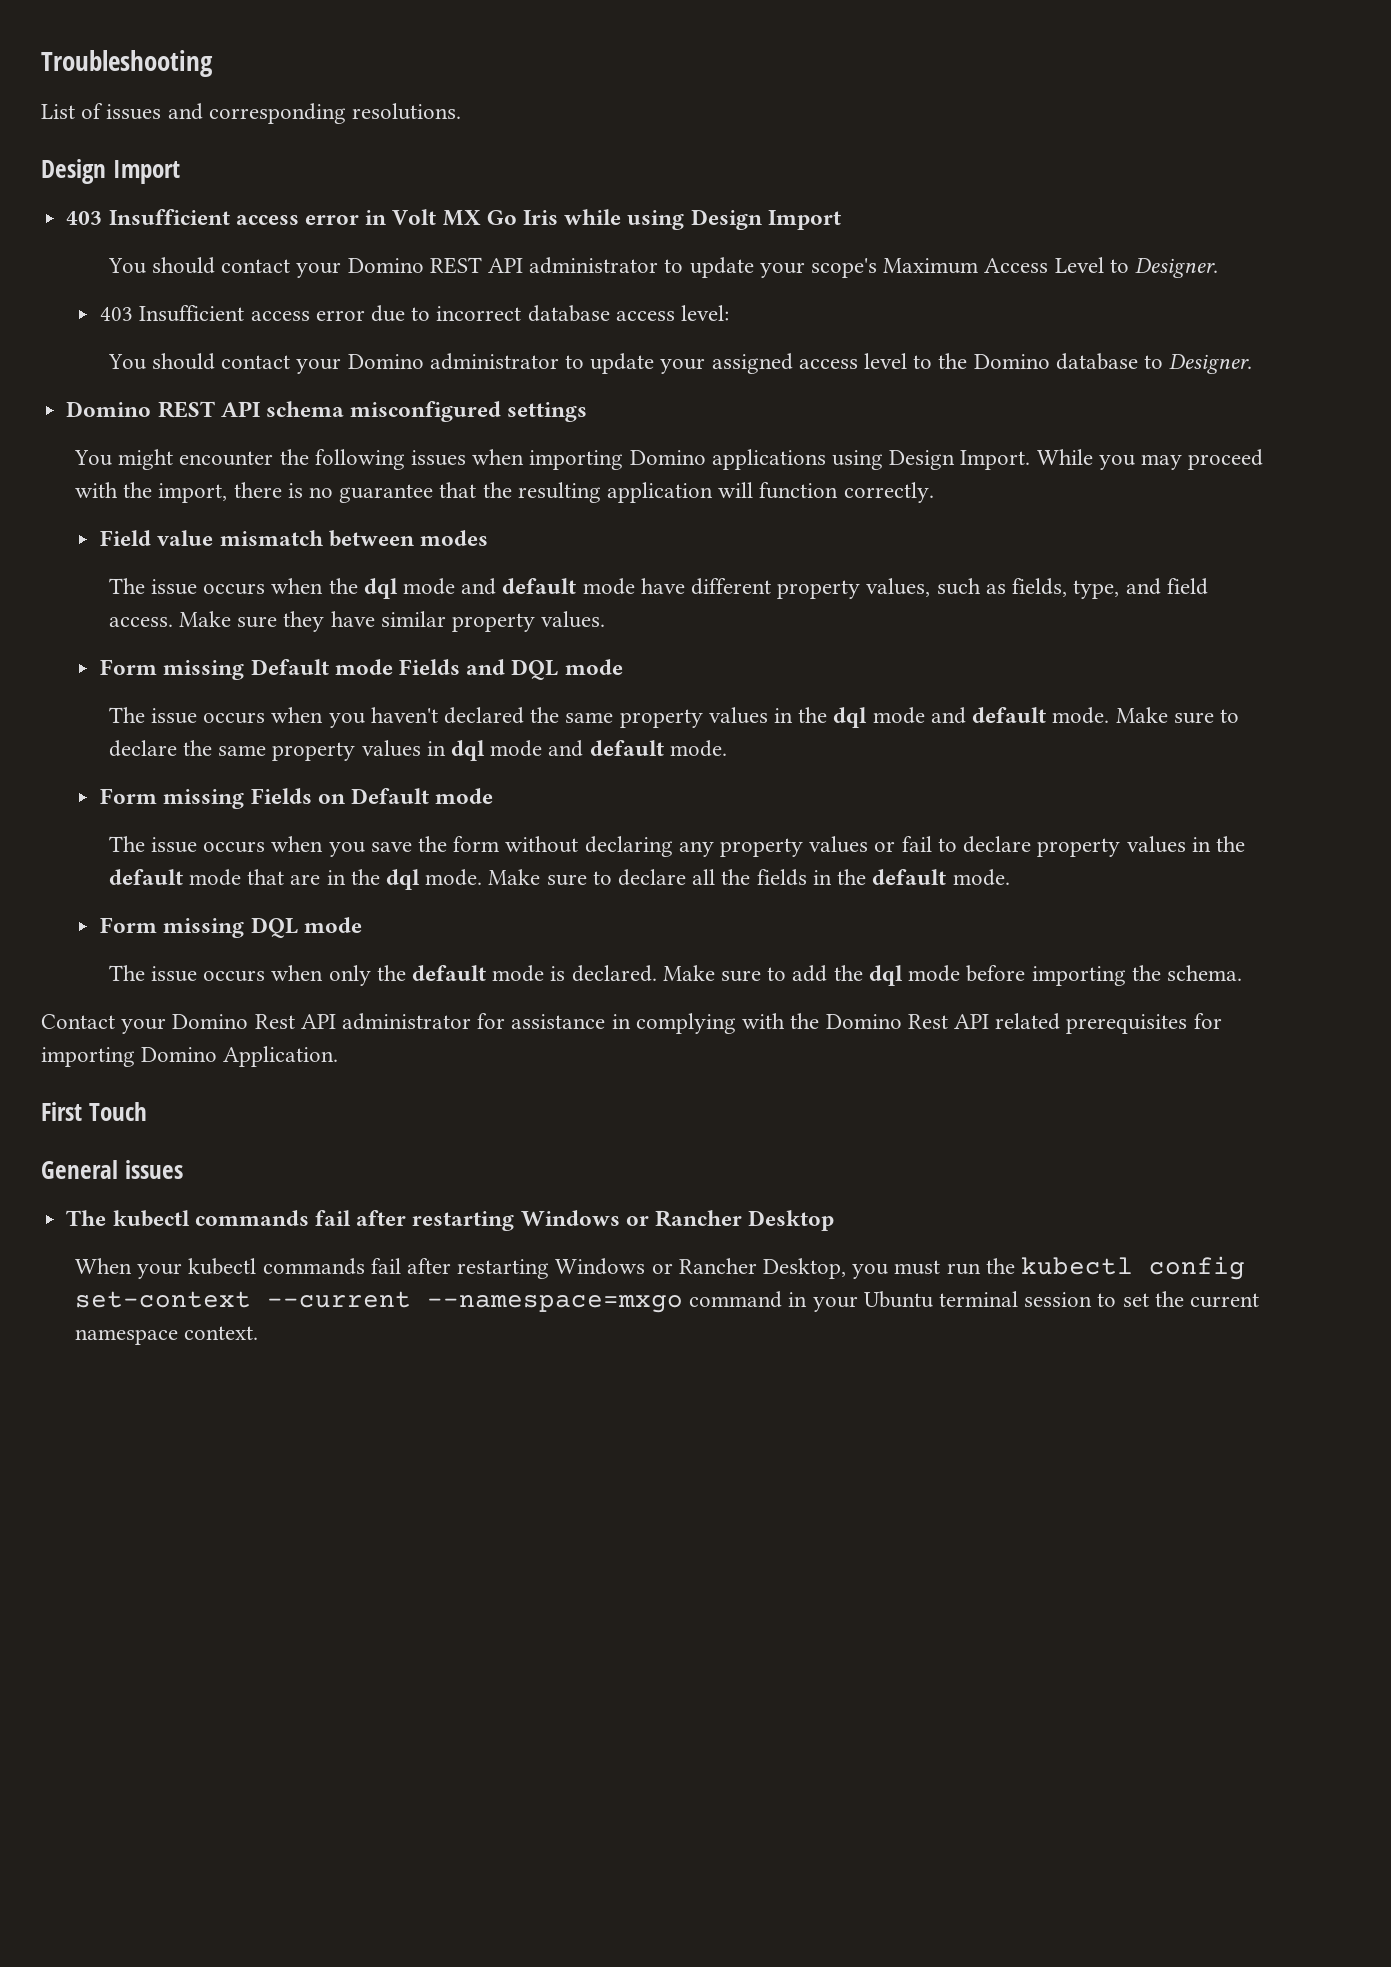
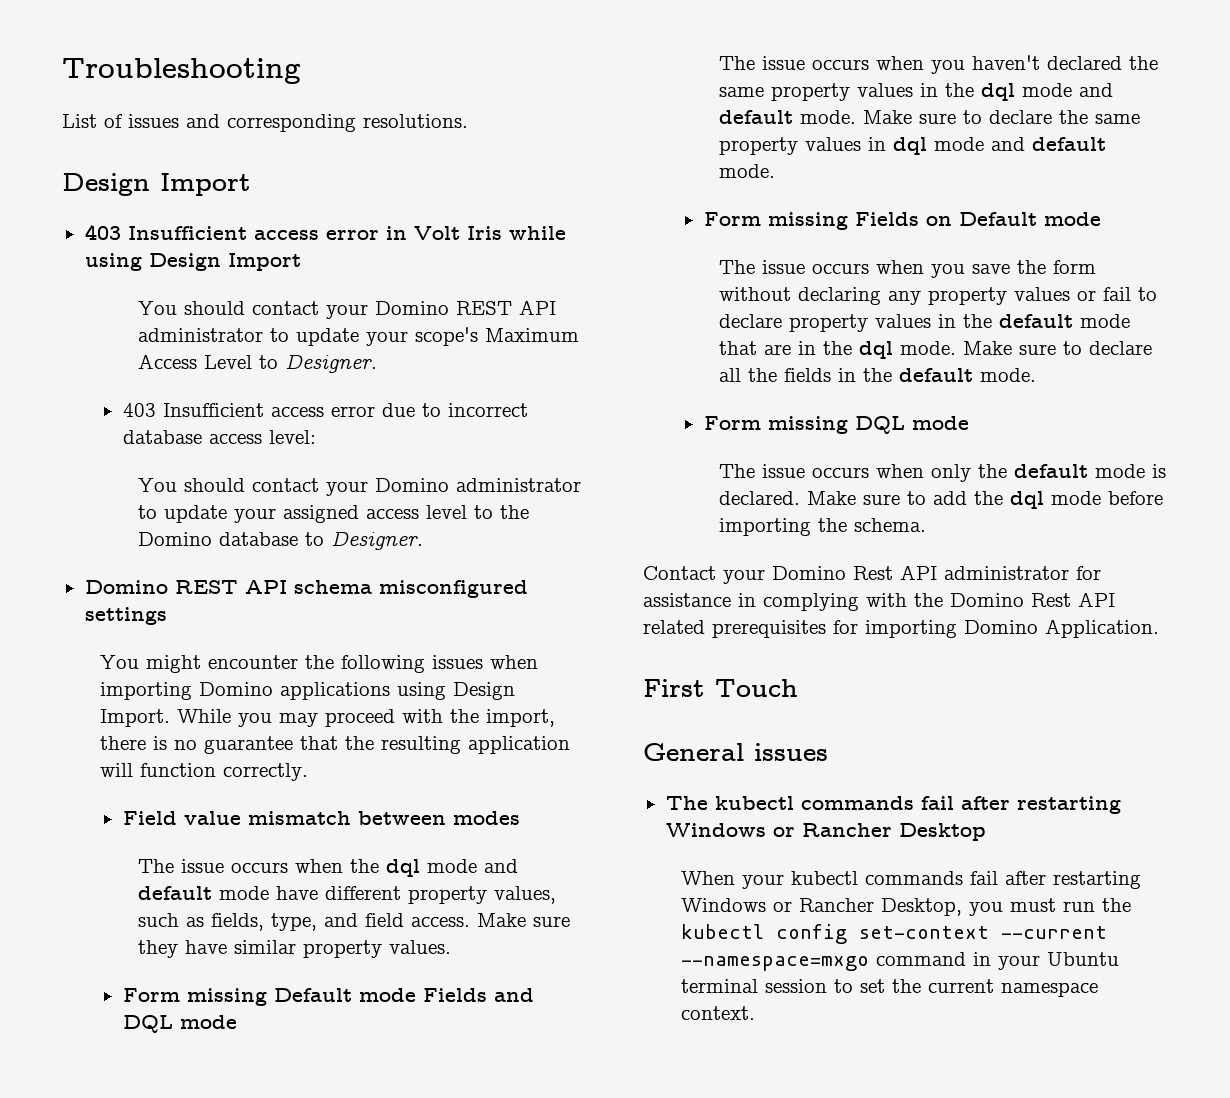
- 403 Insufficient access error in Volt MX Go Iris while using Design Import
+ 403 Insufficient access error in Volt Iris while using Design Import

